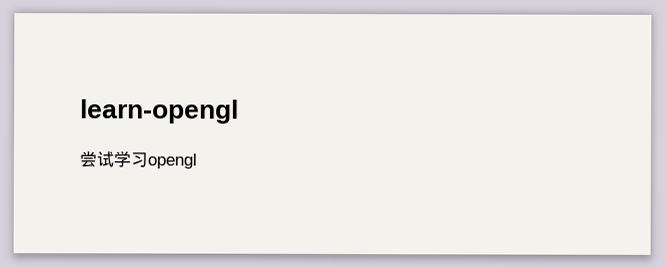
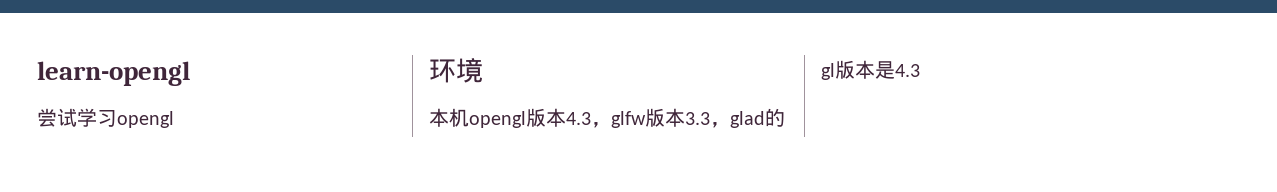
+ 环境
+ 本机opengl版本4.3，glfw版本3.3，glad的gl版本是4.3

